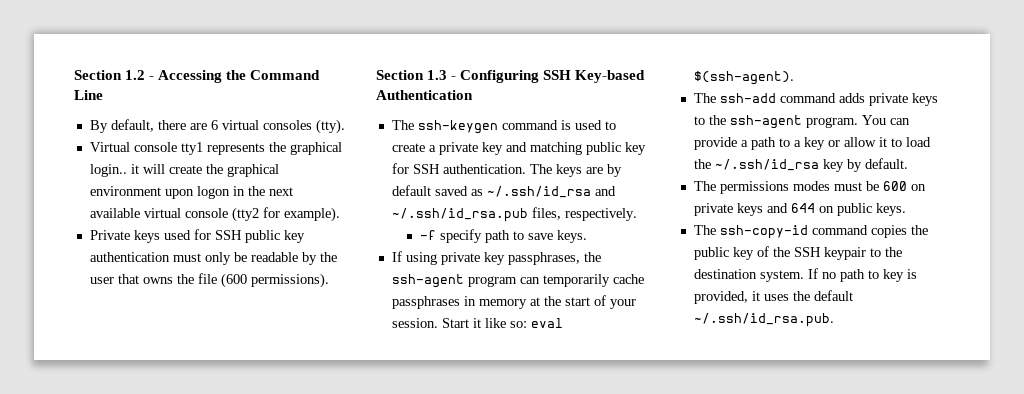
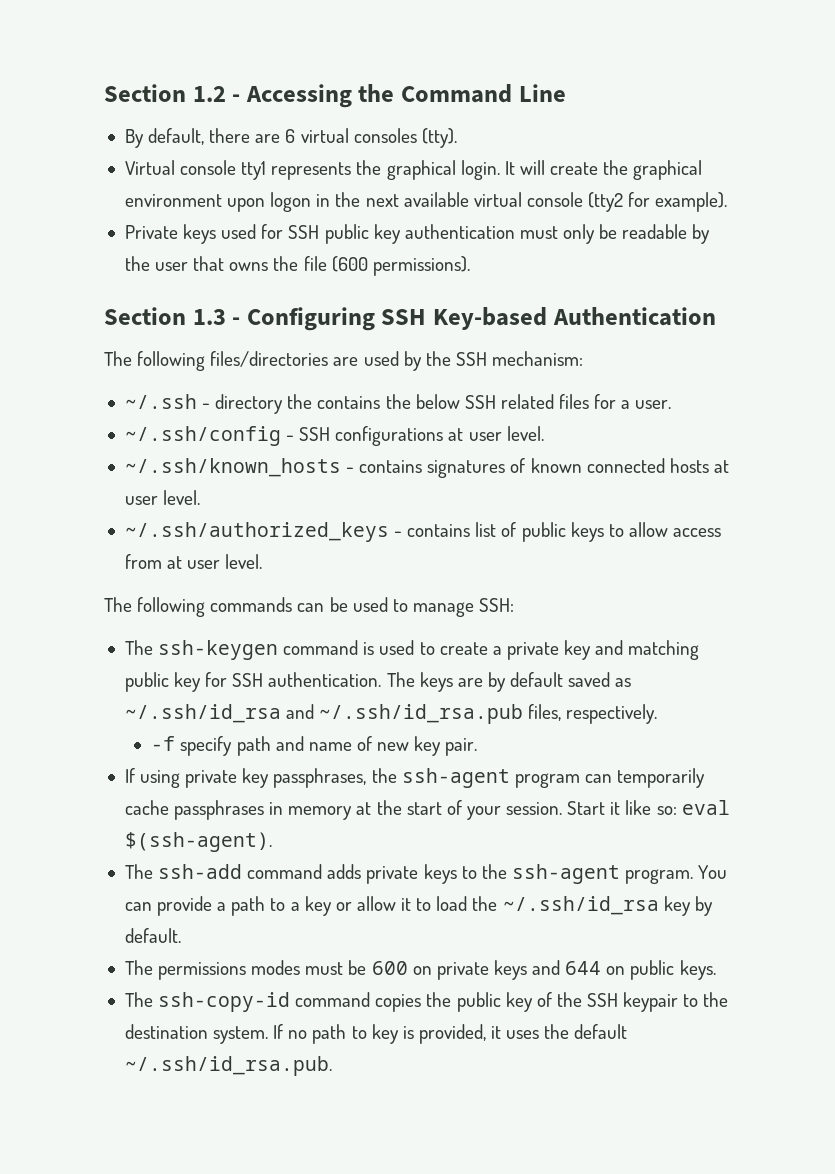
- Virtual console tty1 represents the graphical login.. it will create the graphical environment upon logon in the next available virtual console (tty2 for example).
+ Virtual console tty1 represents the graphical login. It will create the graphical environment upon logon in the next available virtual console (tty2 for example).
+ The following files/directories are used by the SSH mechanism:
+ ~/.ssh - directory the contains the below SSH related files for a user.
+ ~/.ssh/config - SSH configurations at user level.
+ ~/.ssh/known_hosts - contains signatures of known connected hosts at user level.
+ ~/.ssh/authorized_keys - contains list of public keys to allow access from at user level.
+ The following commands can be used to manage SSH:
- -f specify path to save keys.
+ -f specify path and name of new key pair.

